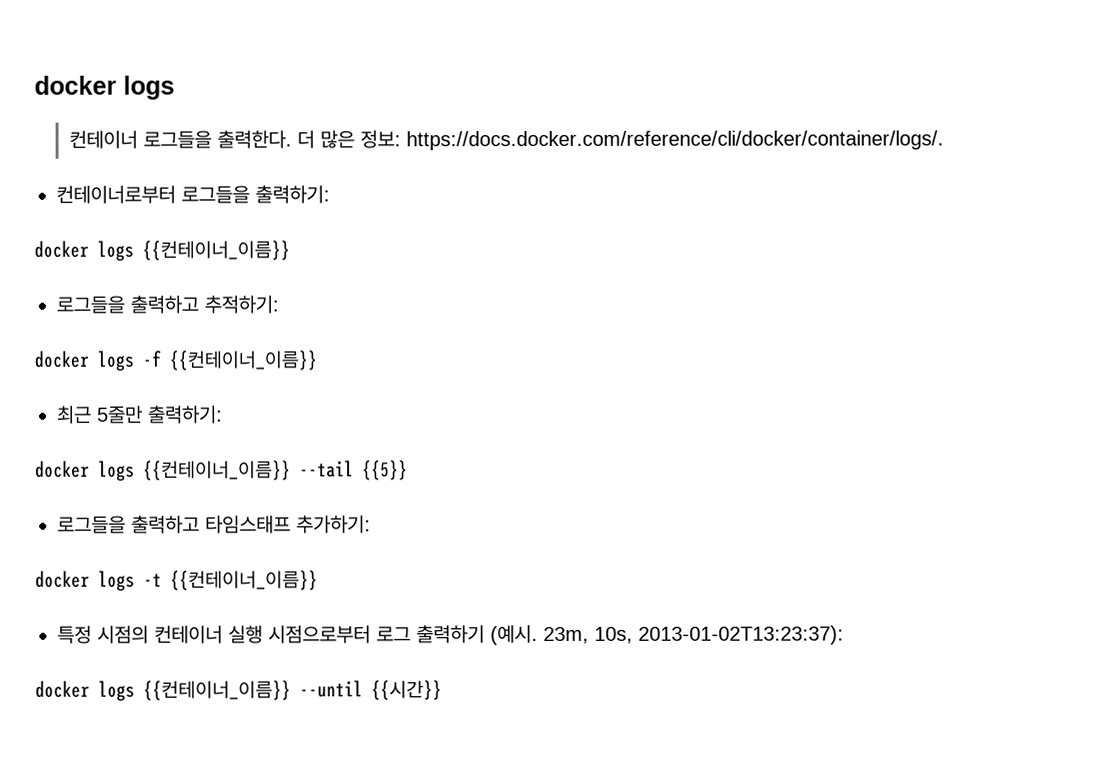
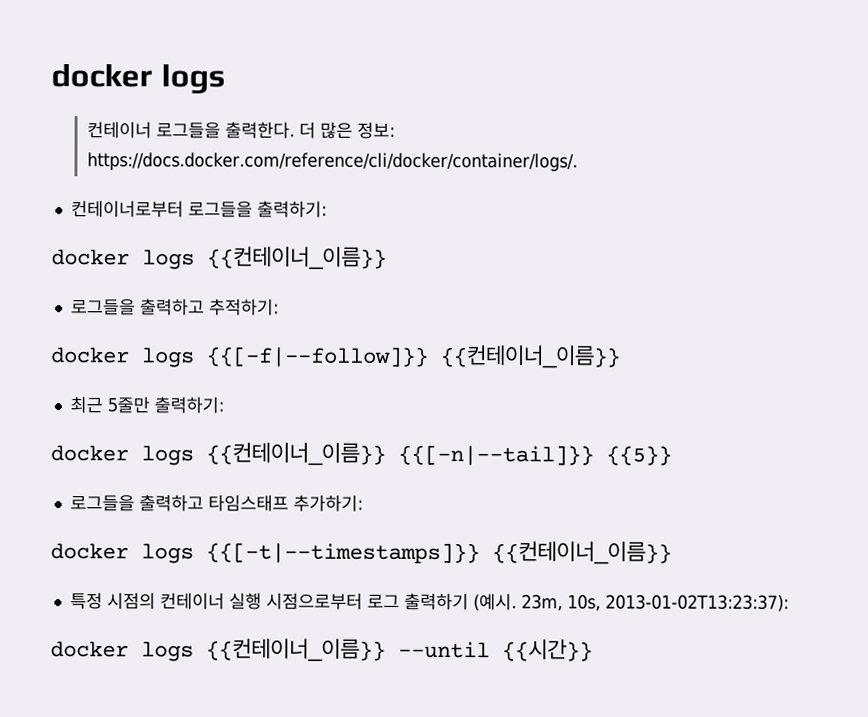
- docker logs -f {{컨테이너_이름}}
+ docker logs {{[-f|--follow]}} {{컨테이너_이름}}
- docker logs {{컨테이너_이름}} --tail {{5}}
+ docker logs {{컨테이너_이름}} {{[-n|--tail]}} {{5}}
- docker logs -t {{컨테이너_이름}}
+ docker logs {{[-t|--timestamps]}} {{컨테이너_이름}}

